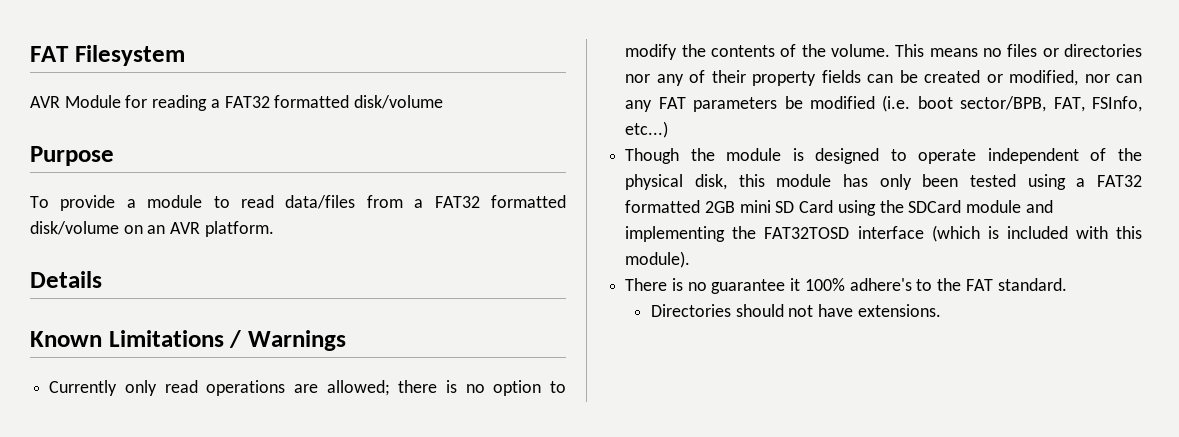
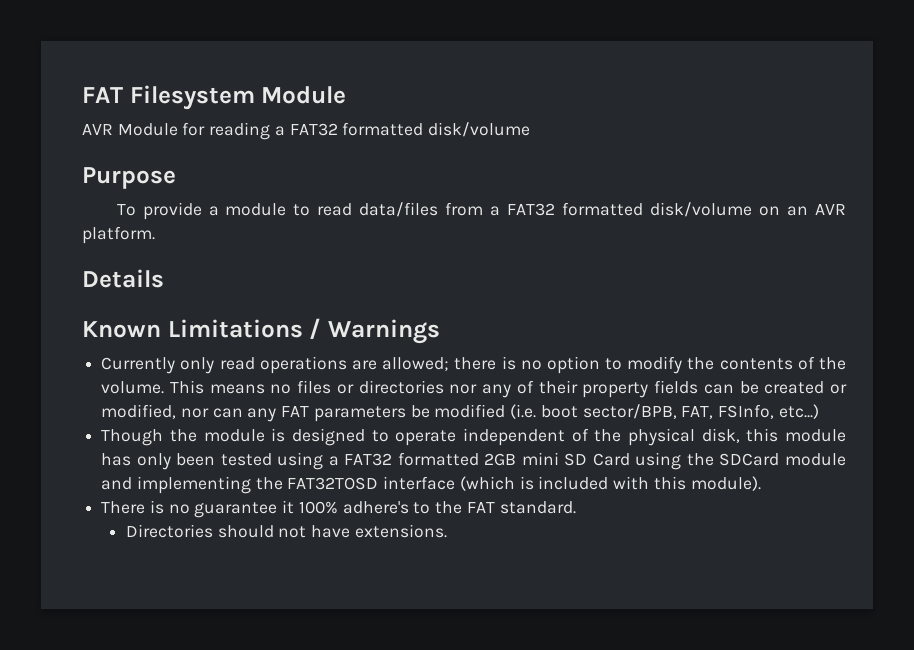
- FAT Filesystem
+ FAT Filesystem Module

